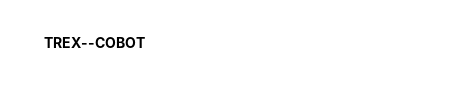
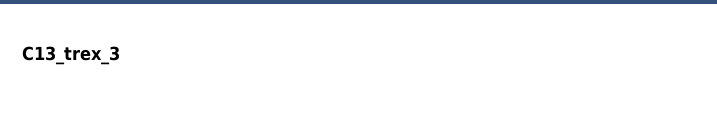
- TREX--COBOT
+ C13_trex_3

